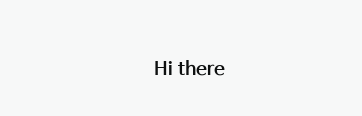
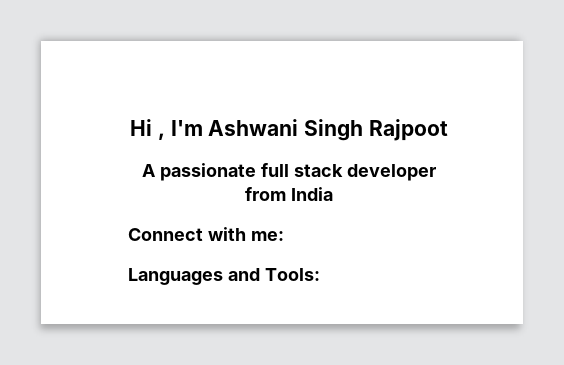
- Hi there
+ Hi , I'm Ashwani Singh Rajpoot
+ A passionate full stack developer from India
+ Connect with me:
+ Languages and Tools:

